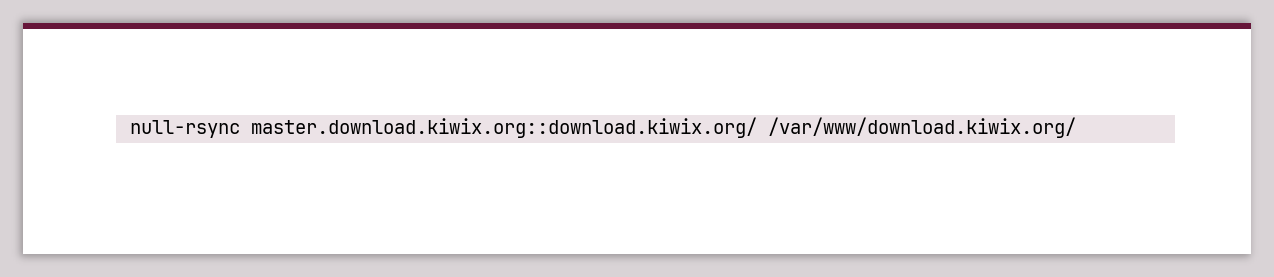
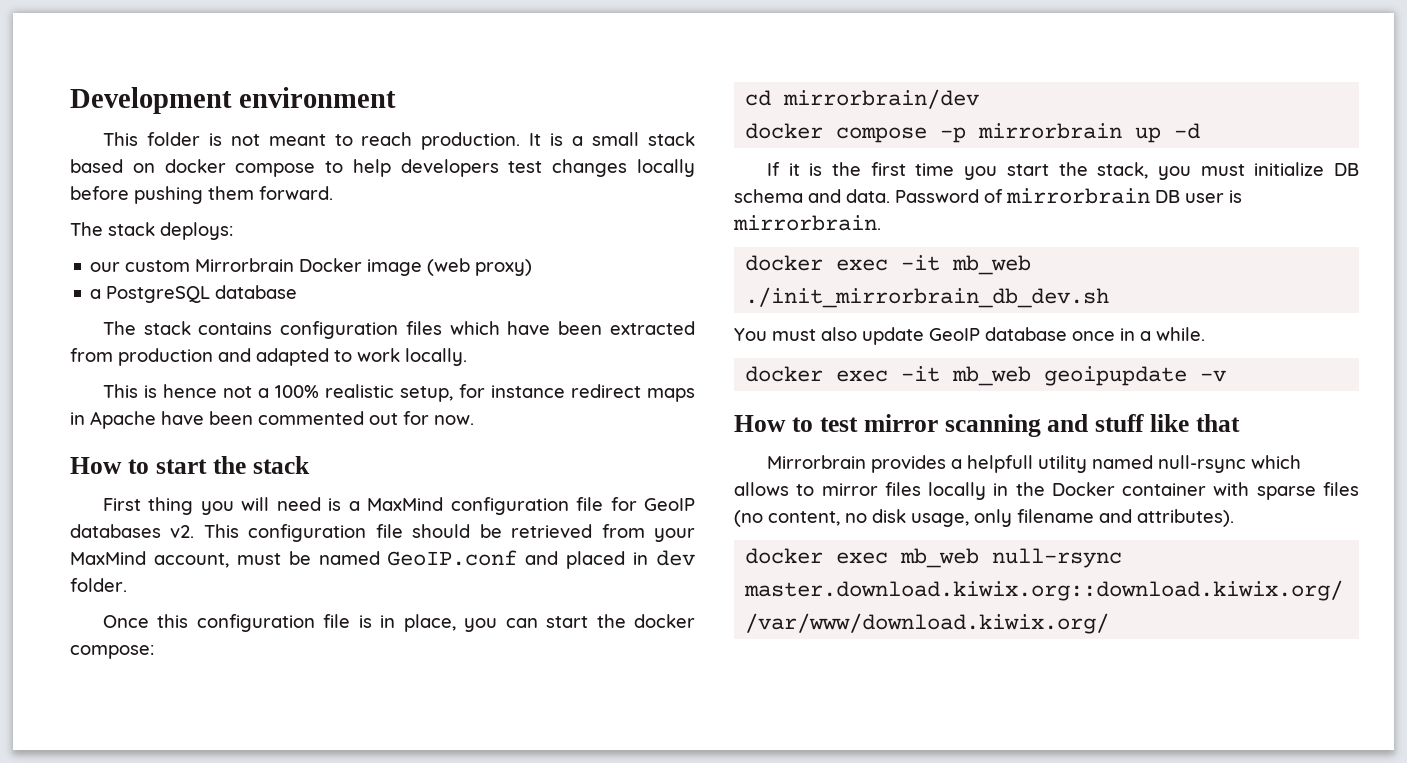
- null-rsync master.download.kiwix.org::download.kiwix.org/ /var/www/download.kiwix.org/
+ Development environment
+ This folder is not meant to reach production. It is a small stack based on docker compose to help developers test changes locally before pushing them forward.
+ The stack deploys:
+ our custom Mirrorbrain Docker image (web proxy)
+ a PostgreSQL database
+ The stack contains configuration files which have been extracted from production and adapted to work locally.
+ This is hence not a 100% realistic setup, for instance redirect maps in Apache have been commented out for now.
+ How to start the stack
+ First thing you will need is a MaxMind configuration file for GeoIP databases v2. This configuration file should be retrieved from your MaxMind account, must be named GeoIP.conf and placed in dev folder.
+ Once this configuration file is in place, you can start the docker compose:
+ cd mirrorbrain/dev
+ docker compose -p mirrorbrain up -d
+ If it is the first time you start the stack, you must initialize DB schema and data. Password of mirrorbrain DB user is mirrorbrain.
+ docker exec -it mb_web ./init_mirrorbrain_db_dev.sh
+ You must also update GeoIP database once in a while.
+ docker exec -it mb_web geoipupdate -v
+ How to test mirror scanning and stuff like that
+ Mirrorbrain provides a helpfull utility named null-rsync which allows to mirror files locally in the Docker container with sparse files (no content, no disk usage, only filename and attributes).
+ docker exec mb_web null-rsync master.download.kiwix.org::download.kiwix.org/ /var/www/download.kiwix.org/

